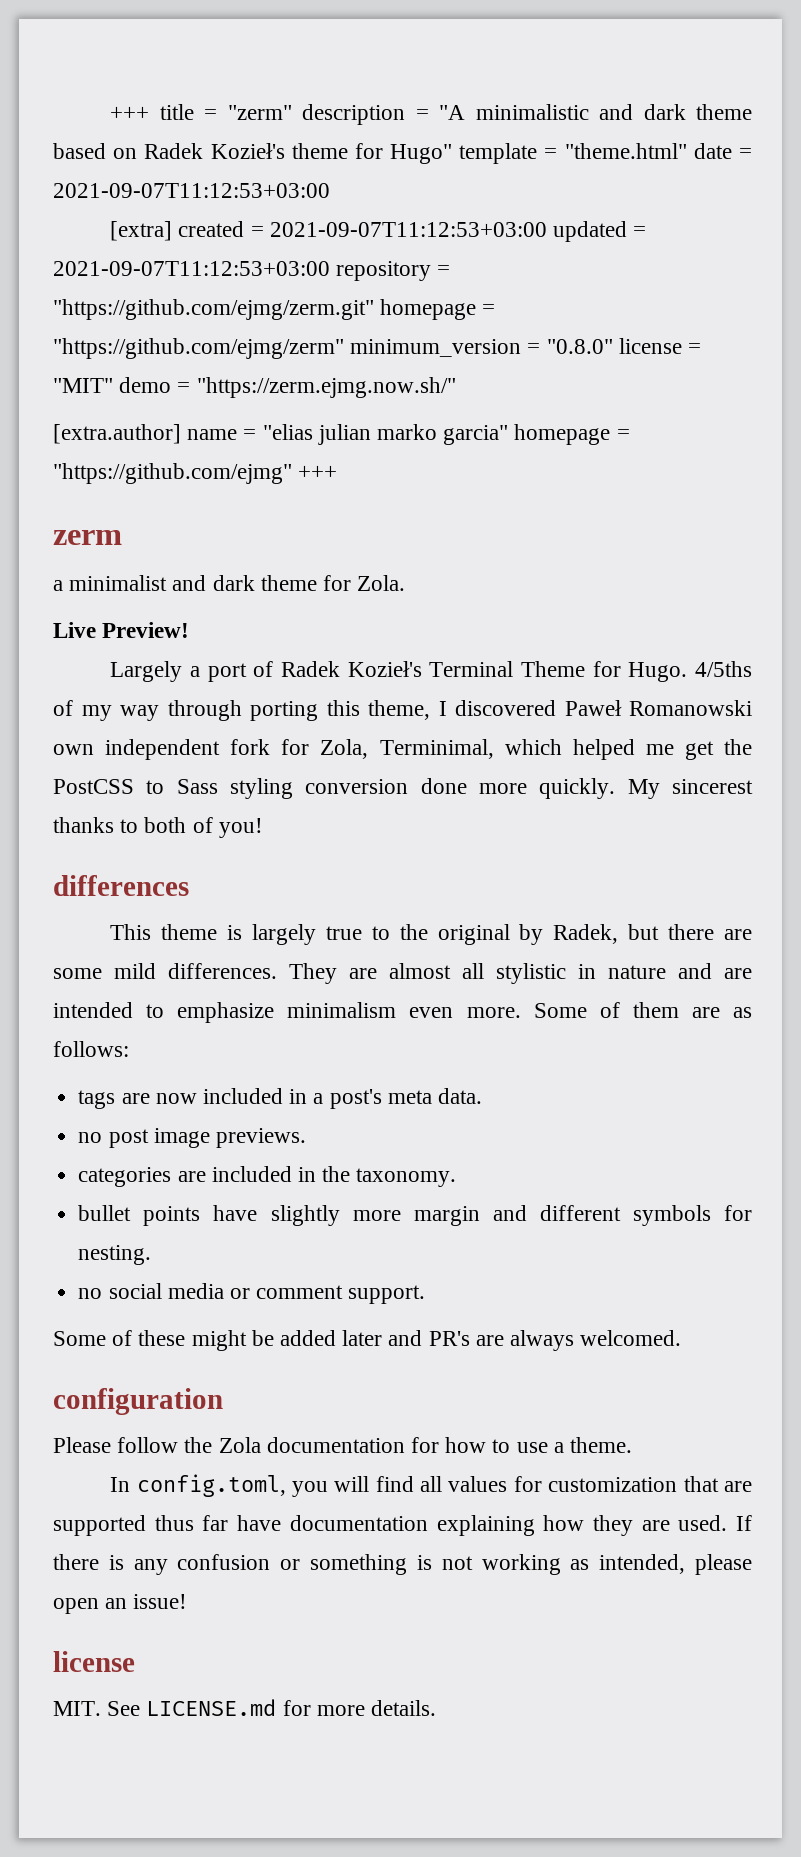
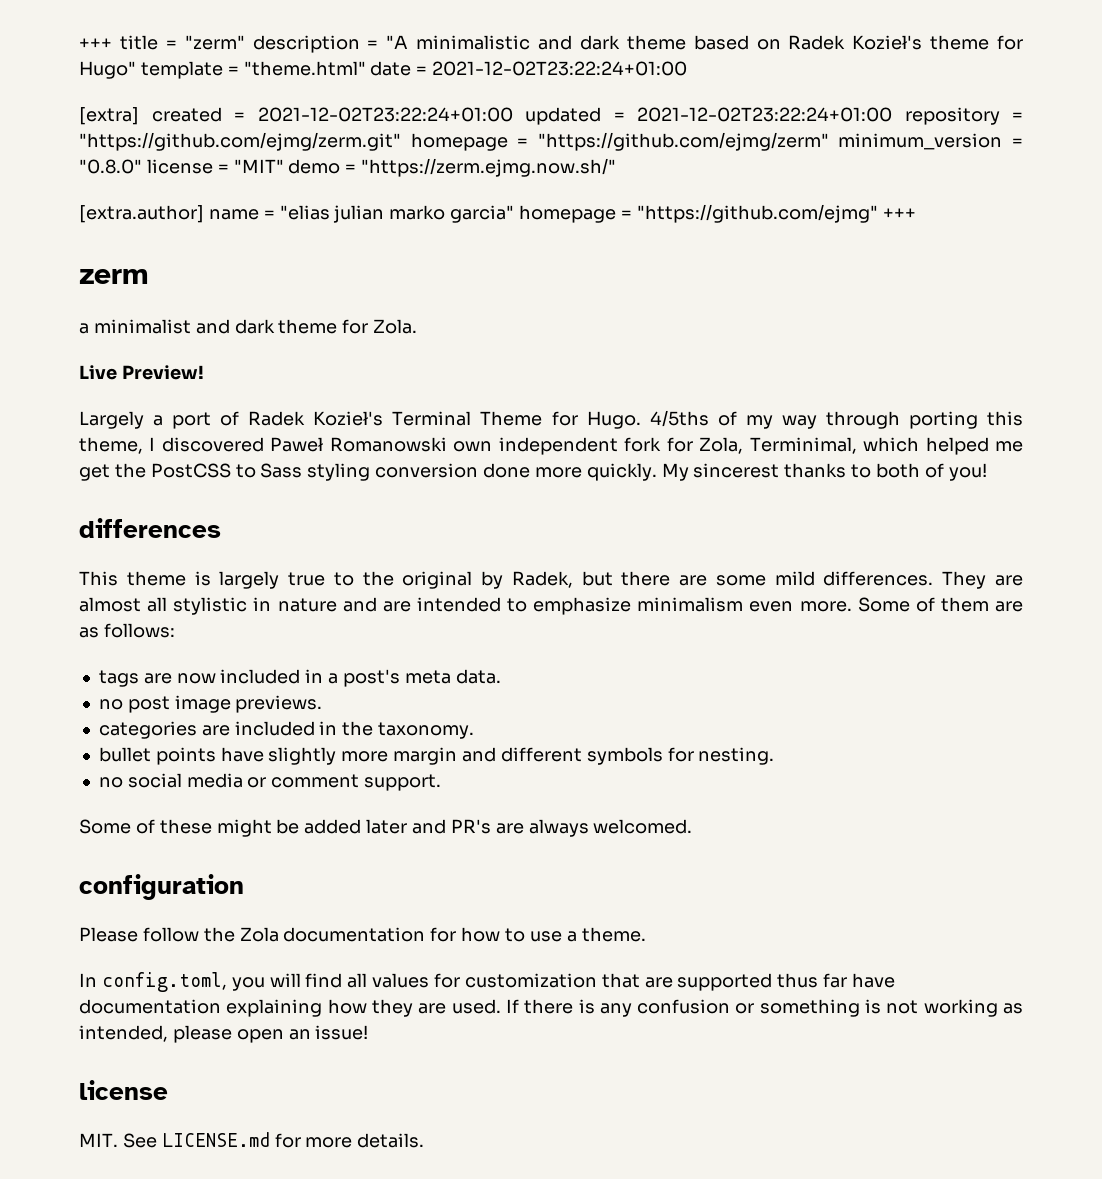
- +++ title = "zerm" description = "A minimalistic and dark theme based on Radek Kozieł's theme for Hugo" template = "theme.html" date = 2021-09-07T11:12:53+03:00
+ +++ title = "zerm" description = "A minimalistic and dark theme based on Radek Kozieł's theme for Hugo" template = "theme.html" date = 2021-12-02T23:22:24+01:00
- [extra] created = 2021-09-07T11:12:53+03:00 updated = 2021-09-07T11:12:53+03:00 repository = "https://github.com/ejmg/zerm.git" homepage = "https://github.com/ejmg/zerm" minimum_version = "0.8.0" license = "MIT" demo = "https://zerm.ejmg.now.sh/"
+ [extra] created = 2021-12-02T23:22:24+01:00 updated = 2021-12-02T23:22:24+01:00 repository = "https://github.com/ejmg/zerm.git" homepage = "https://github.com/ejmg/zerm" minimum_version = "0.8.0" license = "MIT" demo = "https://zerm.ejmg.now.sh/"

